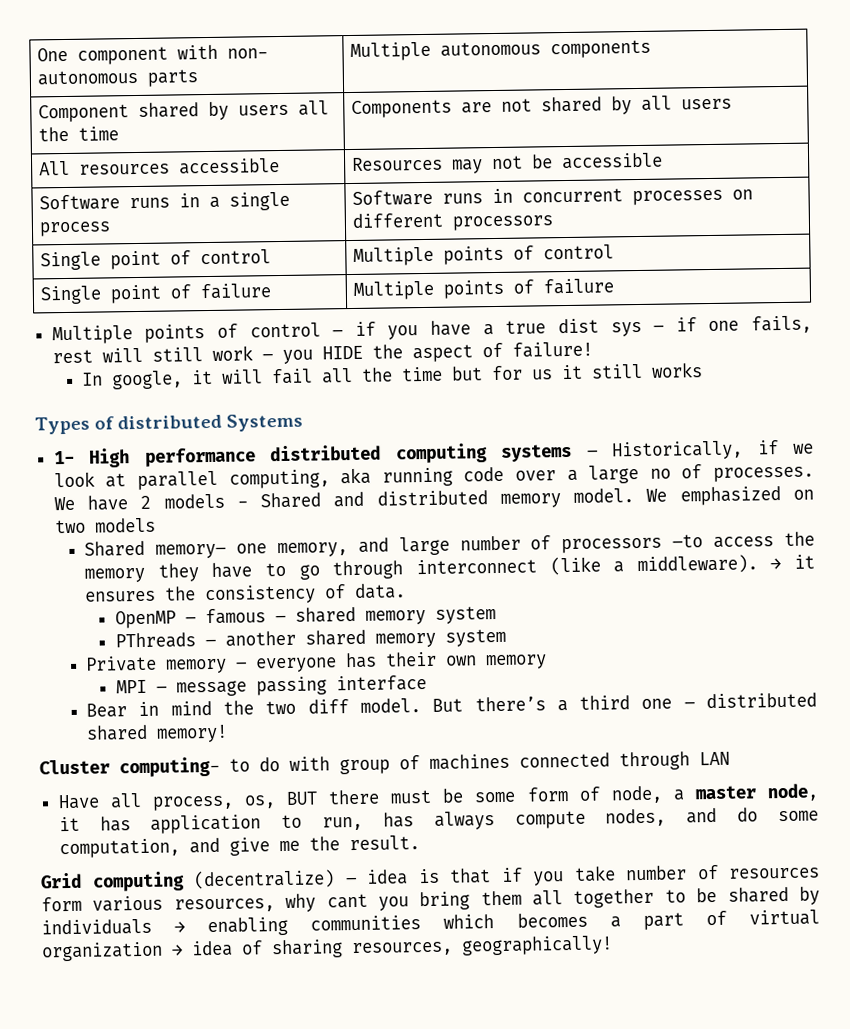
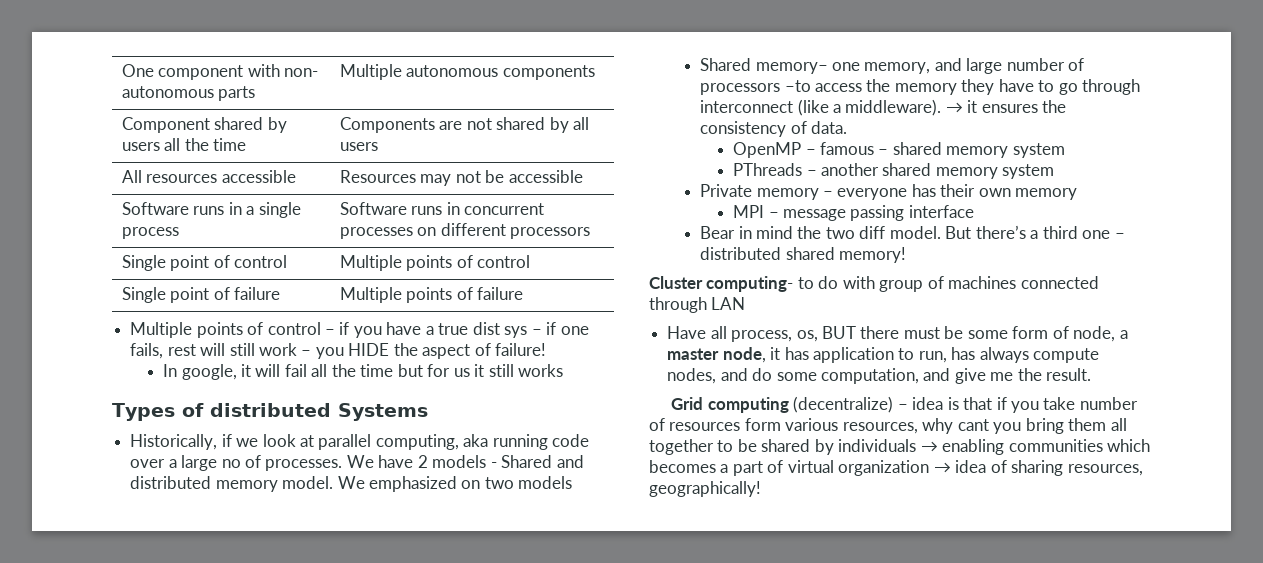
- 1- High performance distributed computing systems – Historically, if we look at parallel computing, aka running code over a large no of processes.
+ Historically, if we look at parallel computing, aka running code over a large no of processes.

